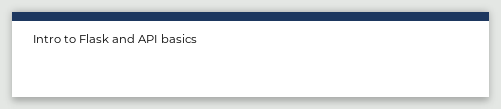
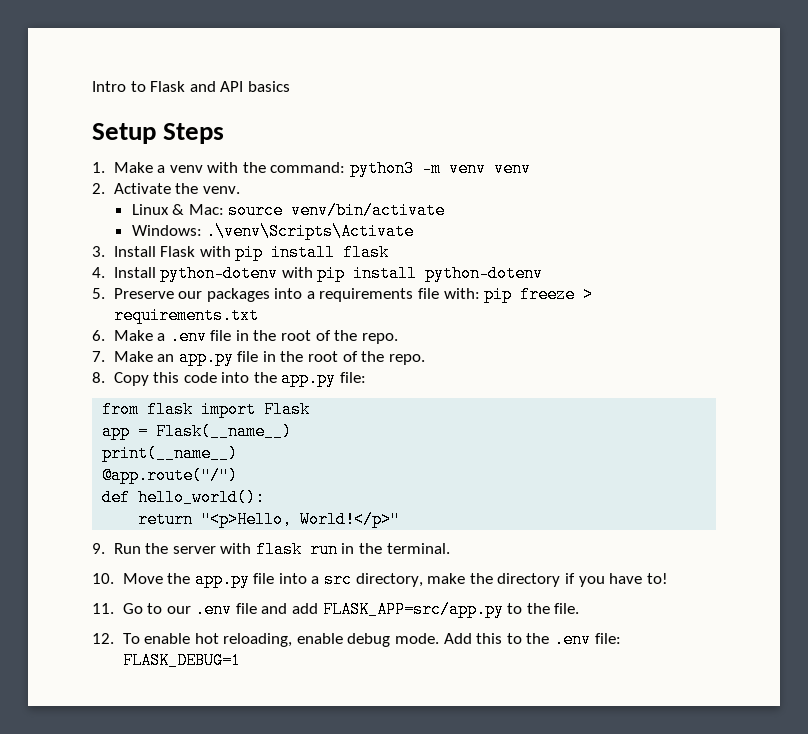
+ Setup Steps
+ 1. Make a venv with the command: python3 -m venv venv
+ 2. Activate the venv.
+ Linux & Mac: source venv/bin/activate
+ Windows: .\venv\Scripts\Activate
+ 3. Install Flask with pip install flask
+ 4. Install python-dotenv with pip install python-dotenv
+ 5. Preserve our packages into a requirements file with: pip freeze > requirements.txt
+ 6. Make a .env file in the root of the repo.
+ 7. Make an app.py file in the root of the repo.
+ 8. Copy this code into the app.py file:
+ from flask import Flask
+ app = Flask(__name__)
+ print(__name__)
+ @app.route("/")
+ def hello_world():
+ return "<p>Hello, World!</p>"
+ 9. Run the server with flask run in the terminal.
+ 10. Move the app.py file into a src directory, make the directory if you have to!
+ 11. Go to our .env file and add FLASK_APP=src/app.py to the file.
+ 12. To enable hot reloading, enable debug mode. Add this to the .env file: FLASK_DEBUG=1

